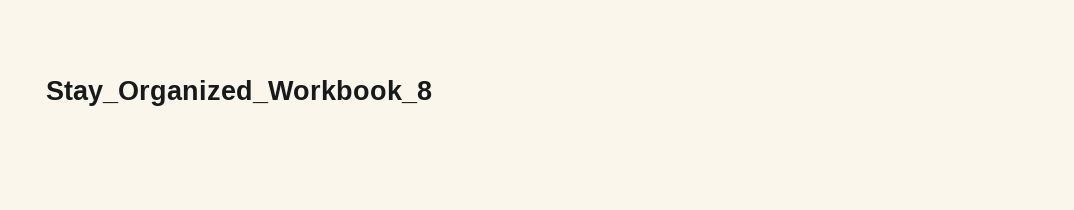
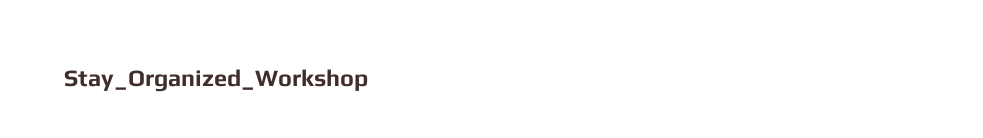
- Stay_Organized_Workbook_8
+ Stay_Organized_Workshop

